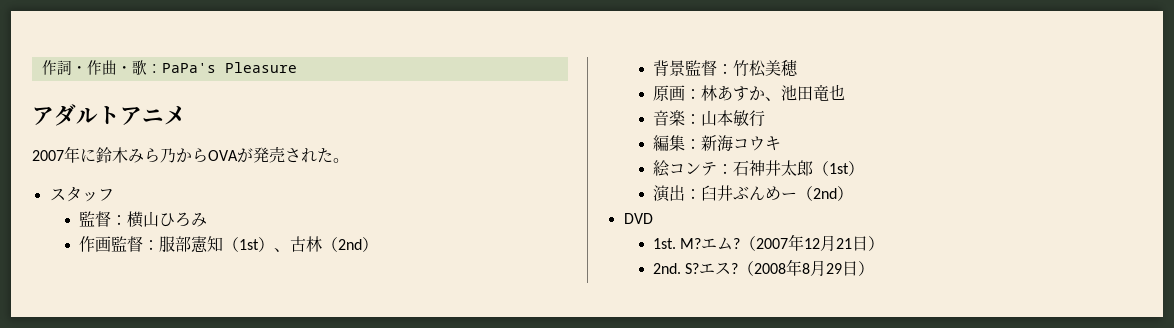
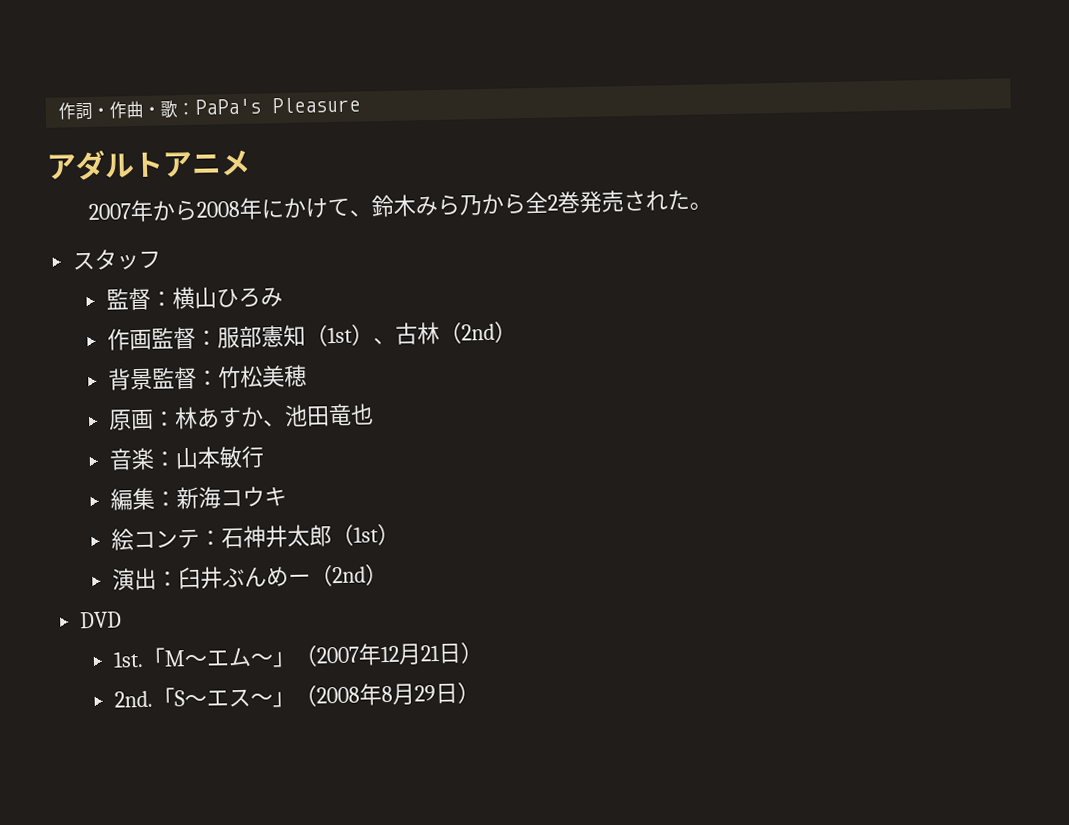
- 2007年に鈴木みら乃からOVAが発売された。
+ 2007年から2008年にかけて、鈴木みら乃から全2巻発売された。
- M?エム?（2007年12月21日）
+ 「M〜エム〜」（2007年12月21日）
- S?エス?（2008年8月29日）
+ 「S〜エス〜」（2008年8月29日）

